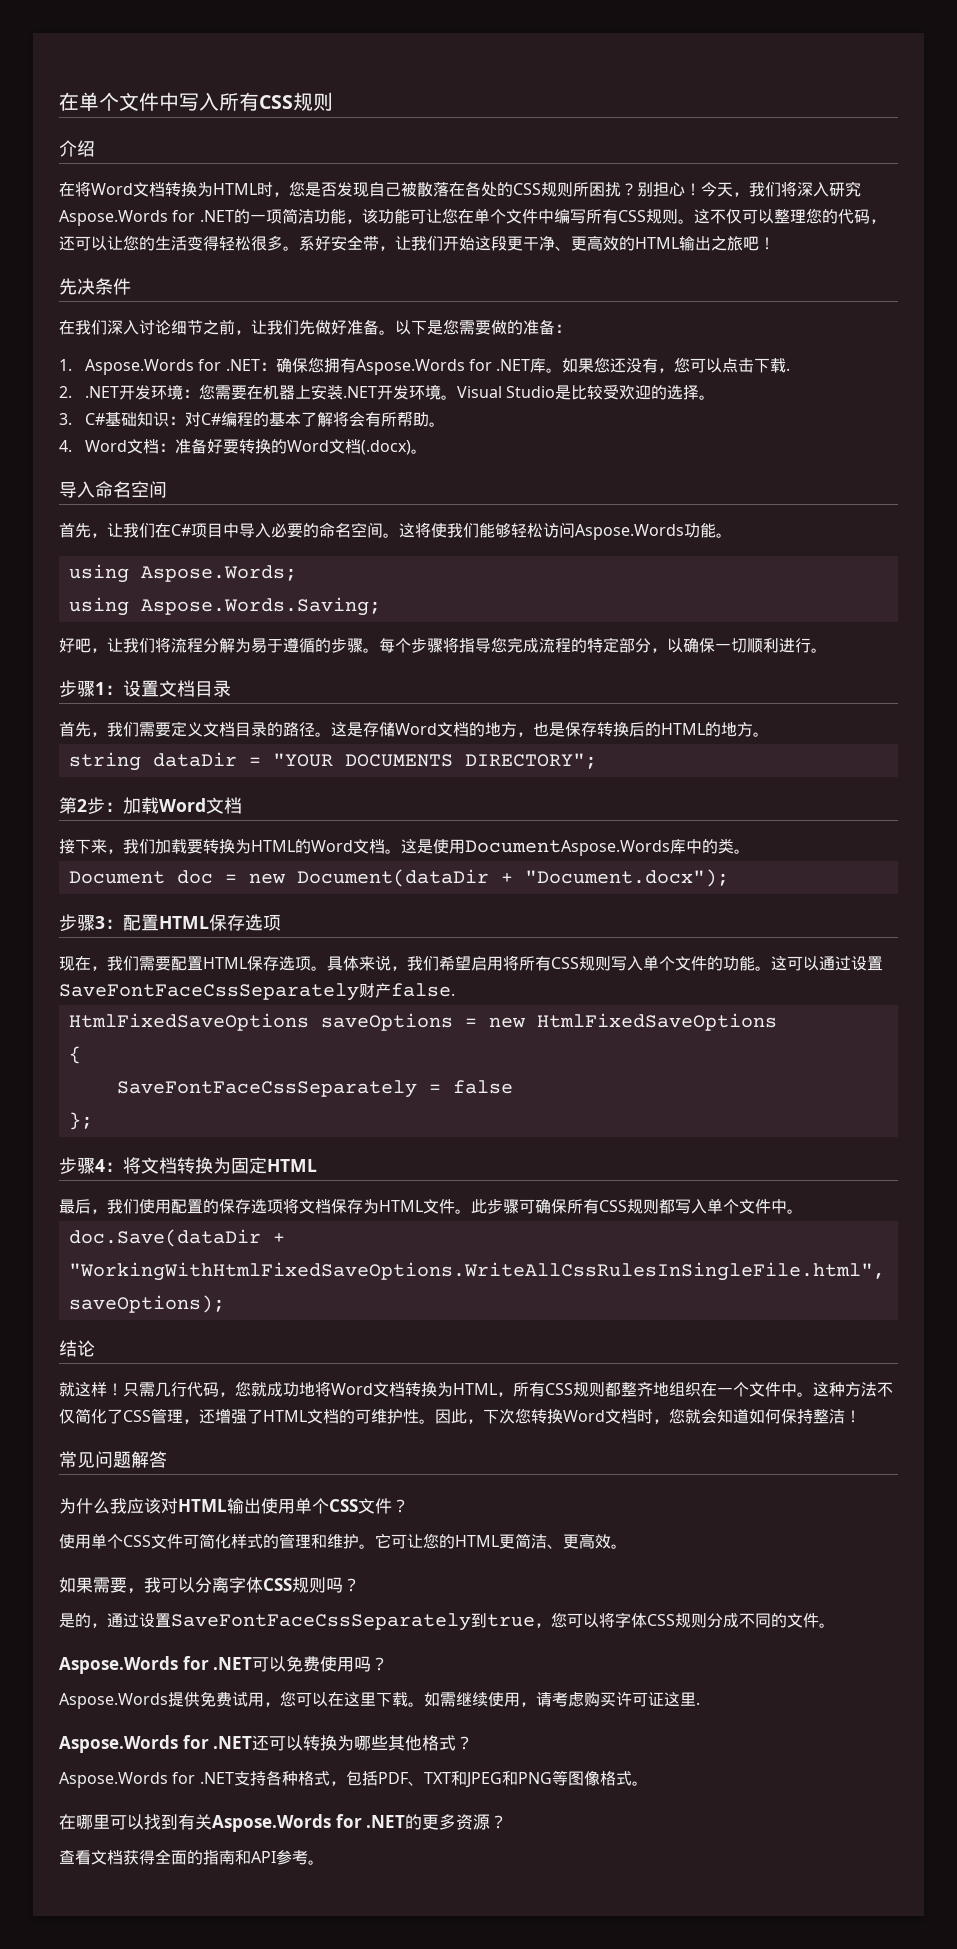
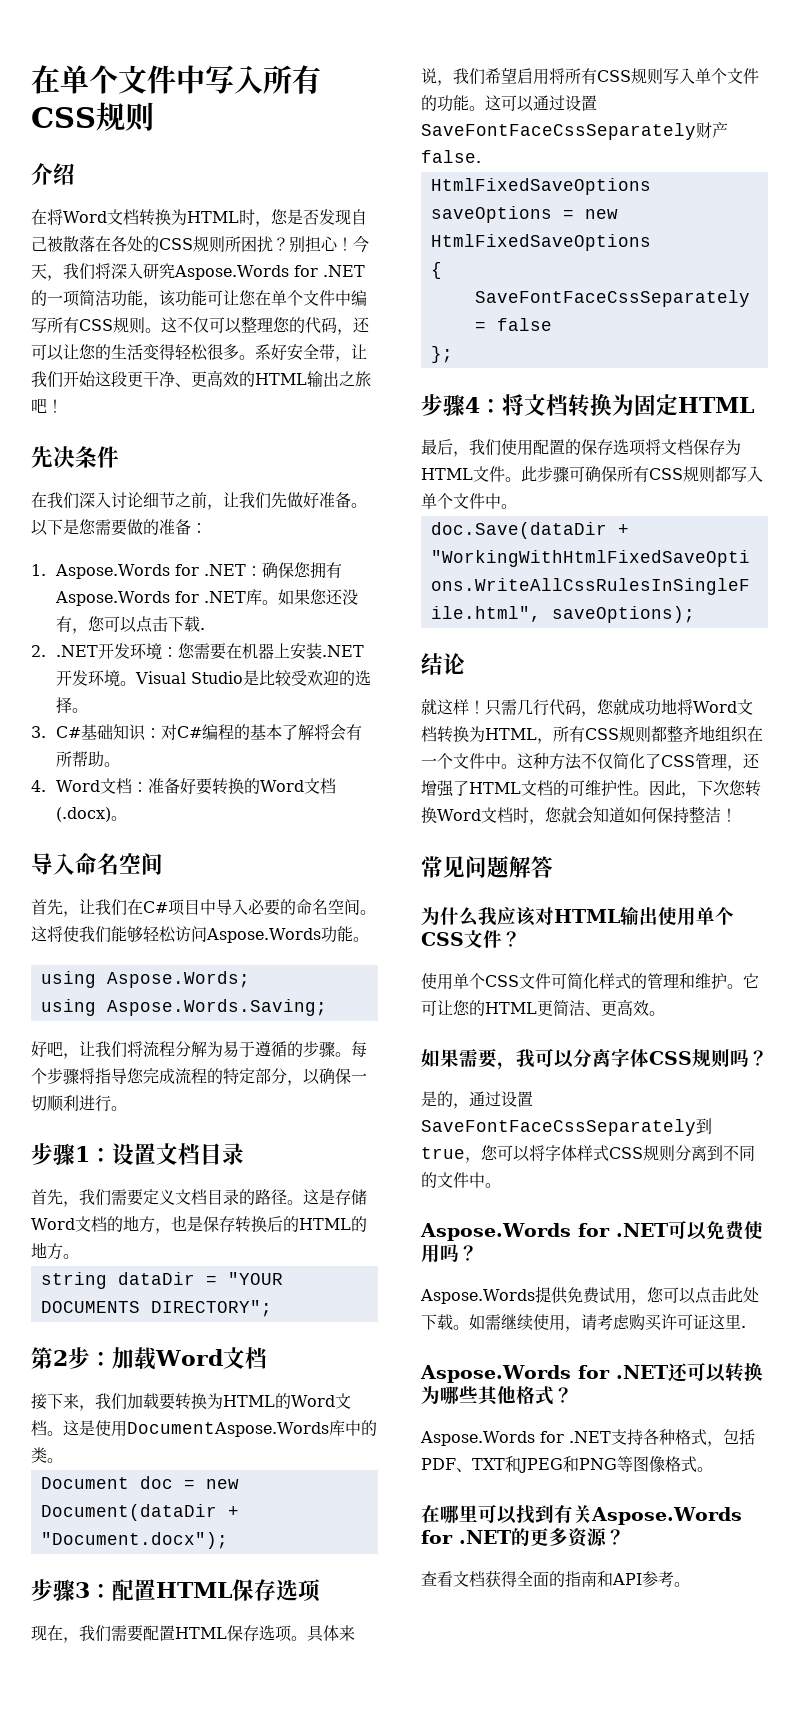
- 是的，通过设置SaveFontFaceCssSeparately到true，您可以将字体CSS规则分成不同的文件。
+ 是的，通过设置SaveFontFaceCssSeparately到true，您可以将字体样式CSS规则分离到不同的文件中。
- Aspose.Words提供免费试用，您可以在这里下载。
+ Aspose.Words提供免费试用，您可以点击此处下载。

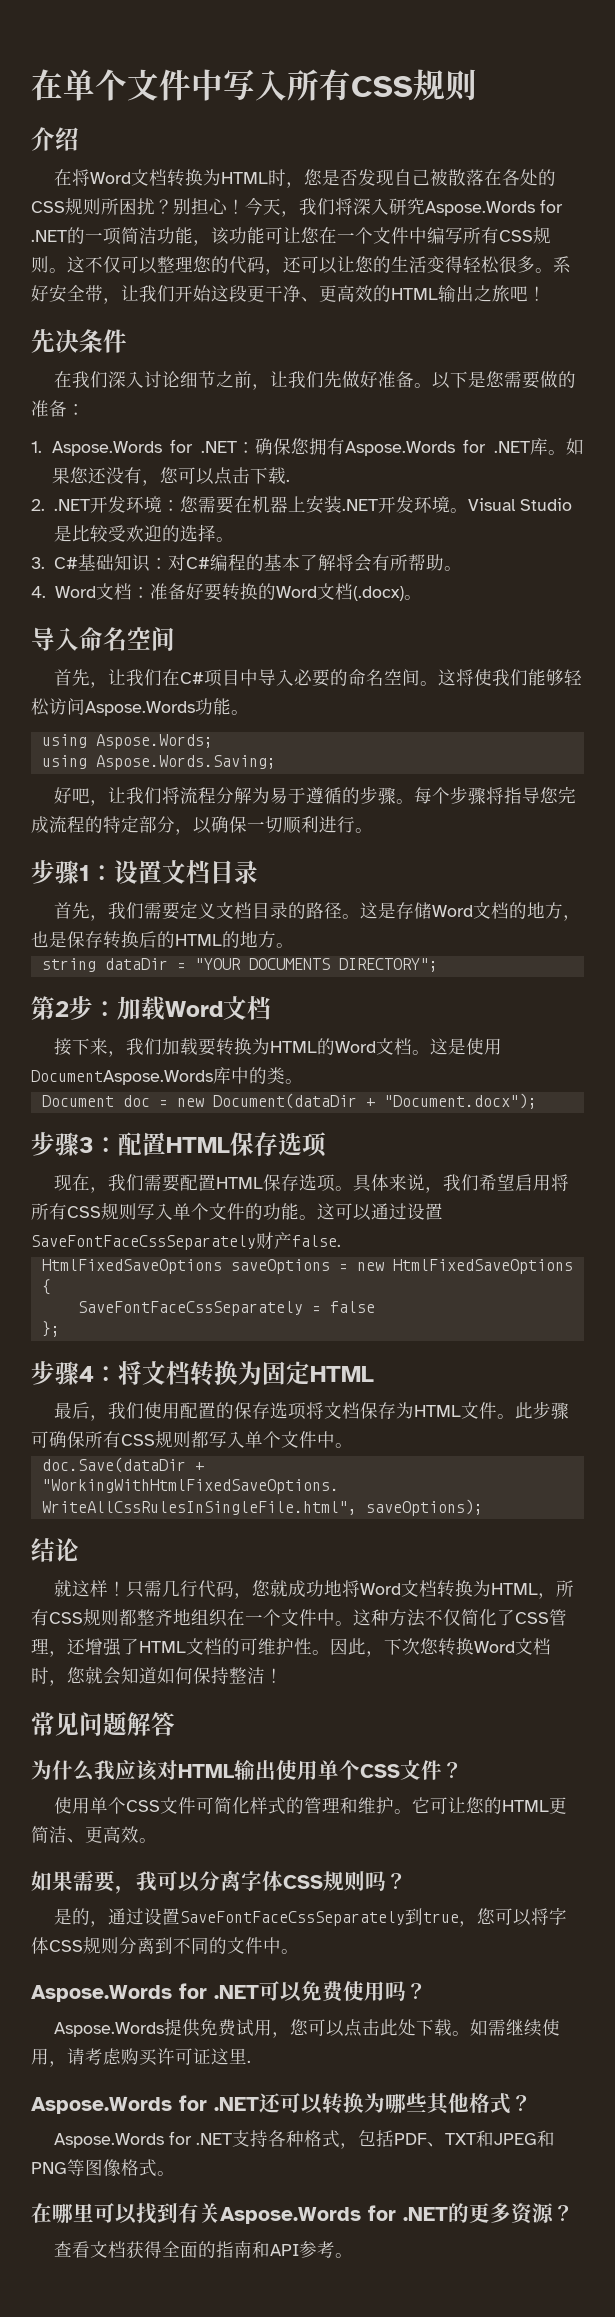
- 今天，我们将深入研究Aspose.Words for .NET的一项简洁功能，该功能可让您在单个文件中编写所有CSS规则。
+ 今天，我们将深入研究Aspose.Words for .NET的一项简洁功能，该功能可让您在一个文件中编写所有CSS规则。
- 是的，通过设置SaveFontFaceCssSeparately到true，您可以将字体样式CSS规则分离到不同的文件中。
+ 是的，通过设置SaveFontFaceCssSeparately到true，您可以将字体CSS规则分离到不同的文件中。

